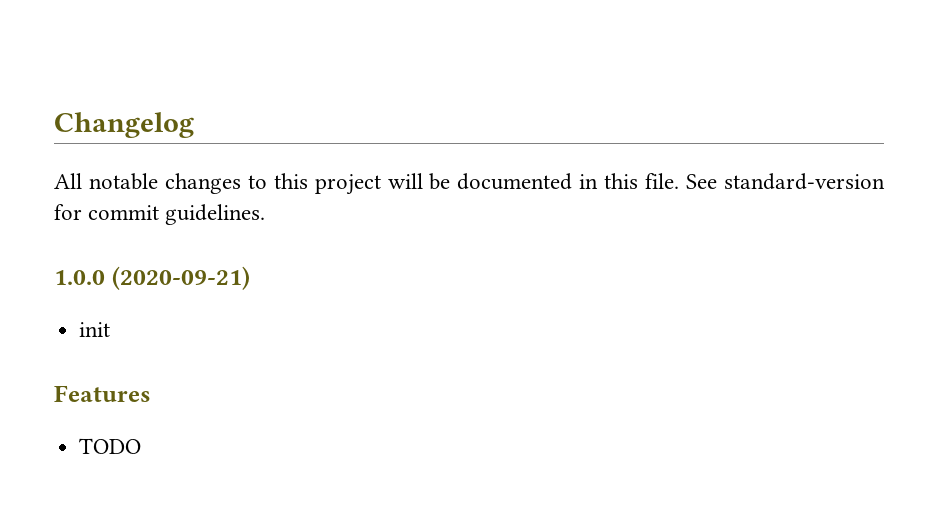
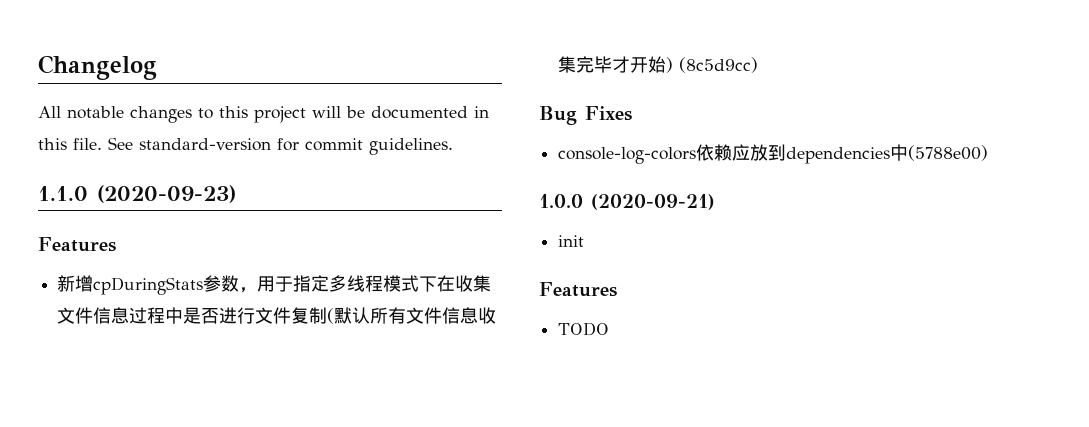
+ 1.1.0 (2020-09-23)
+ Features
+ 新增cpDuringStats参数，用于指定多线程模式下在收集文件信息过程中是否进行文件复制(默认所有文件信息收集完毕才开始) (8c5d9cc)
+ Bug Fixes
+ console-log-colors依赖应放到dependencies中(5788e00)

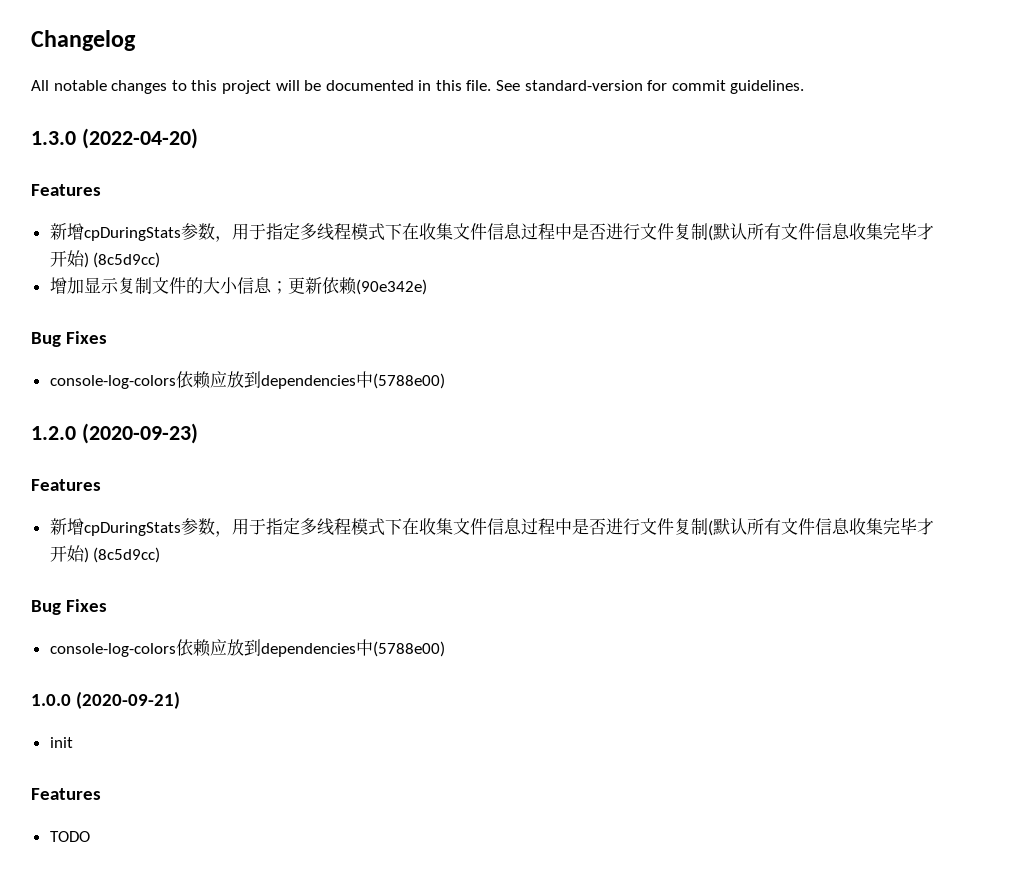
- 1.1.0 (2020-09-23)
+ 1.3.0 (2022-04-20)
+ Features
+ 新增cpDuringStats参数，用于指定多线程模式下在收集文件信息过程中是否进行文件复制(默认所有文件信息收集完毕才开始) (8c5d9cc)
+ 增加显示复制文件的大小信息；更新依赖(90e342e)
+ Bug Fixes
+ console-log-colors依赖应放到dependencies中(5788e00)
+ 1.2.0 (2020-09-23)

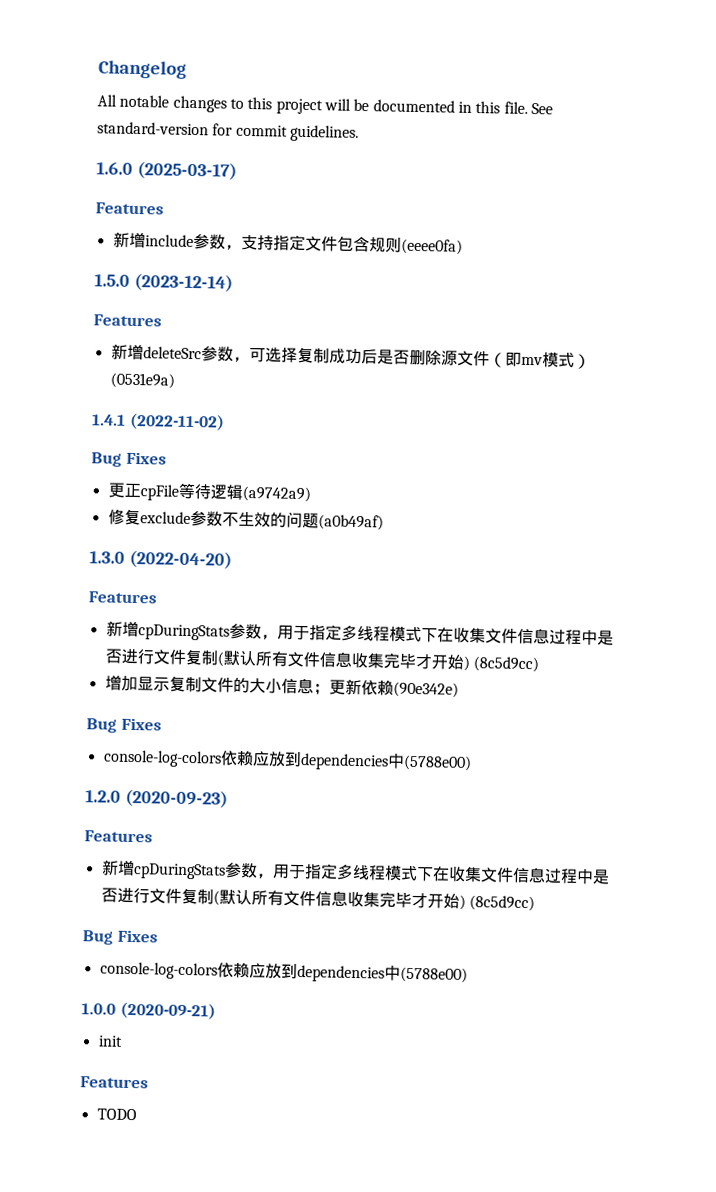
+ 1.6.0 (2025-03-17)
+ Features
+ 新增include参数，支持指定文件包含规则(eeee0fa)
+ 1.5.0 (2023-12-14)
+ Features
+ 新增deleteSrc参数，可选择复制成功后是否删除源文件（即mv模式）(0531e9a)
+ 1.4.1 (2022-11-02)
+ Bug Fixes
+ 更正cpFile等待逻辑(a9742a9)
+ 修复exclude参数不生效的问题(a0b49af)

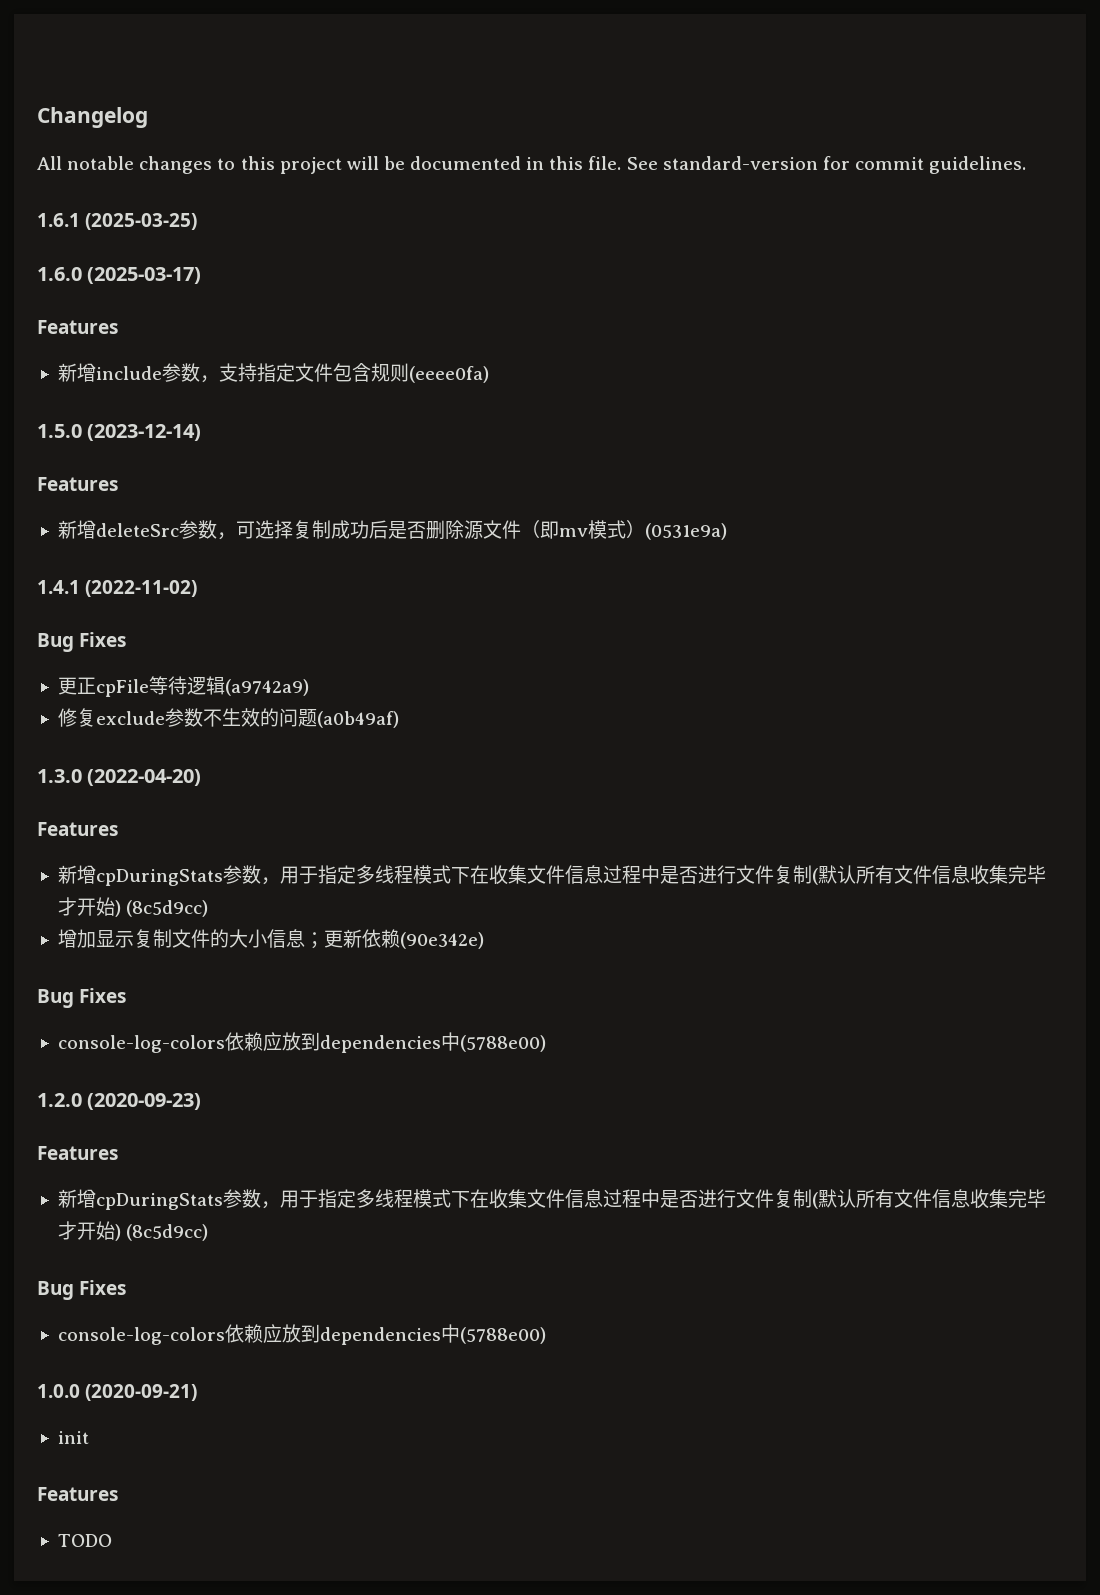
+ 1.6.1 (2025-03-25)

